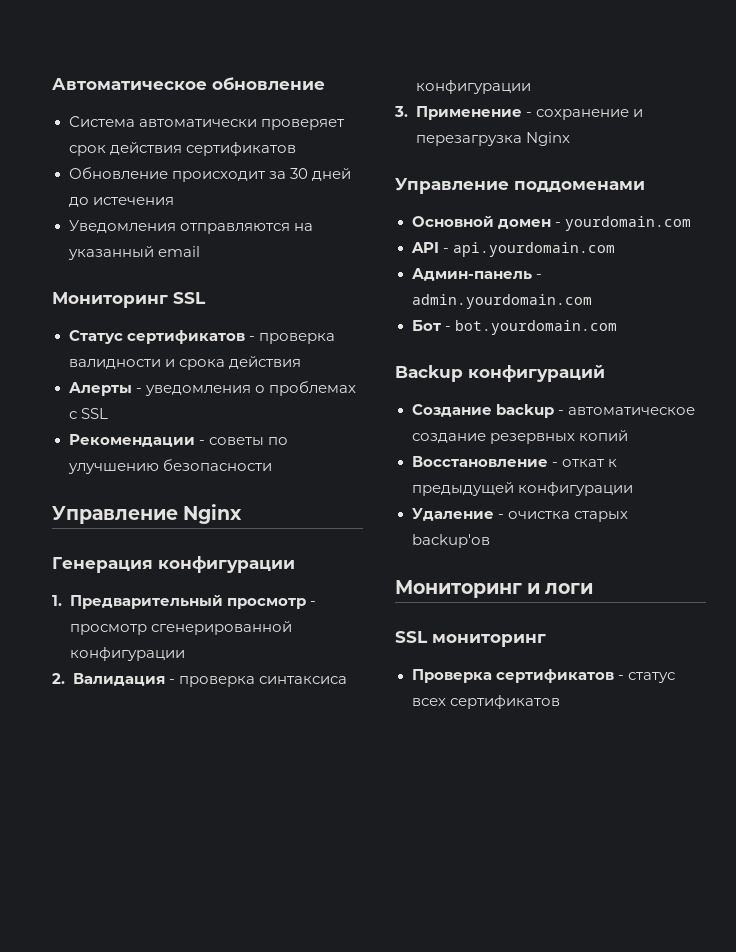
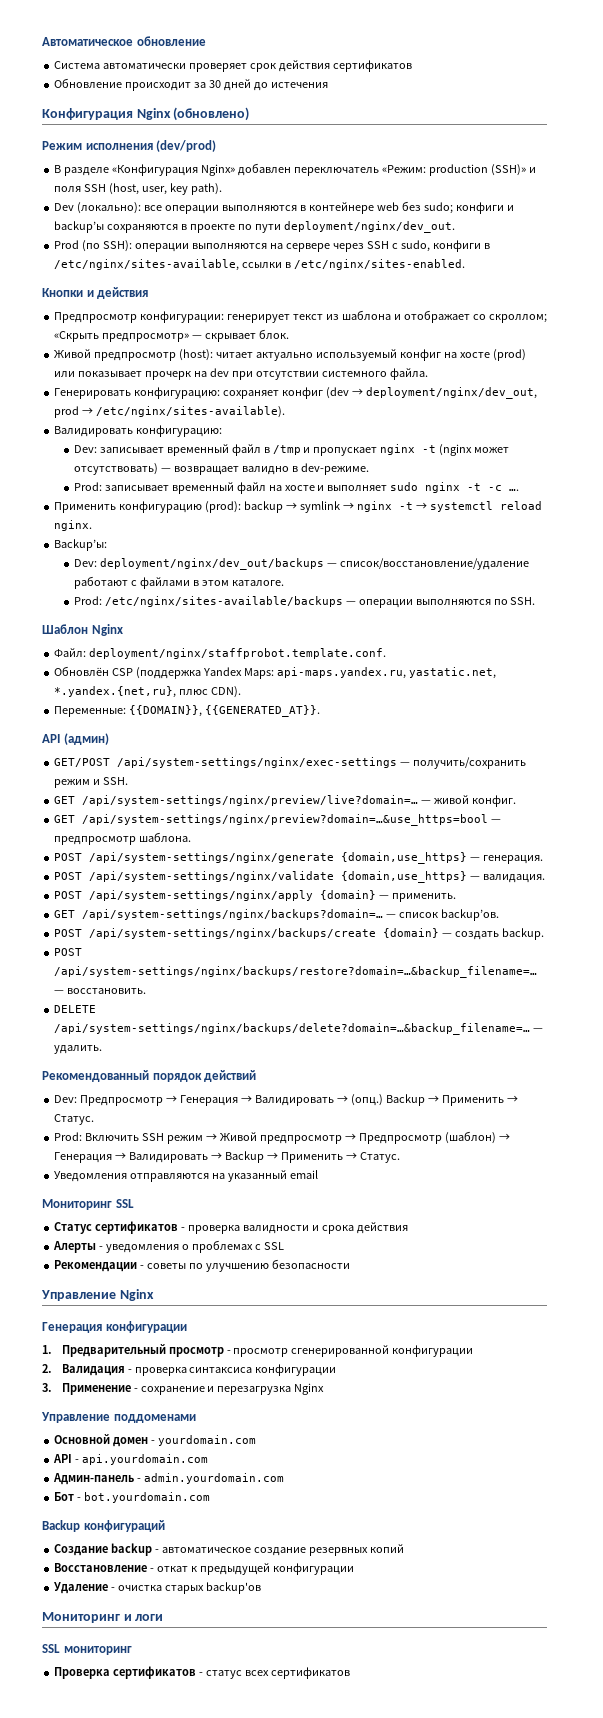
+ Конфигурация Nginx (обновлено)
+ Режим исполнения (dev/prod)
+ В разделе «Конфигурация Nginx» добавлен переключатель «Режим: production (SSH)» и поля SSH (host, user, key path).
+ Dev (локально): все операции выполняются в контейнере web без sudo; конфиги и backup’ы сохраняются в проекте по пути deployment/nginx/dev_out.
+ Prod (по SSH): операции выполняются на сервере через SSH с sudo, конфиги в /etc/nginx/sites-available, ссылки в /etc/nginx/sites-enabled.
+ Кнопки и действия
+ Предпросмотр конфигурации: генерирует текст из шаблона и отображает со скроллом; «Скрыть предпросмотр» — скрывает блок.
+ Живой предпросмотр (host): читает актуально используемый конфиг на хосте (prod) или показывает прочерк на dev при отсутствии системного файла.
+ Генерировать конфигурацию: сохраняет конфиг (dev → deployment/nginx/dev_out, prod → /etc/nginx/sites-available).
+ Валидировать конфигурацию:
+ Dev: записывает временный файл в /tmp и пропускает nginx -t (nginx может отсутствовать) — возвращает валидно в dev-режиме.
+ Prod: записывает временный файл на хосте и выполняет sudo nginx -t -c ….
+ Применить конфигурацию (prod): backup → symlink → nginx -t → systemctl reload nginx.
+ Backup’ы:
+ Dev: deployment/nginx/dev_out/backups — список/восстановление/удаление работают с файлами в этом каталоге.
+ Prod: /etc/nginx/sites-available/backups — операции выполняются по SSH.
+ Шаблон Nginx
+ Файл: deployment/nginx/staffprobot.template.conf.
+ Обновлён CSP (поддержка Yandex Maps: api-maps.yandex.ru, yastatic.net, *.yandex.{net,ru}, плюс CDN).
+ Переменные: {{DOMAIN}}, {{GENERATED_AT}}.
+ API (админ)
+ GET/POST /api/system-settings/nginx/exec-settings — получить/сохранить режим и SSH.
+ GET /api/system-settings/nginx/preview/live?domain=… — живой конфиг.
+ GET /api/system-settings/nginx/preview?domain=…&use_https=bool — предпросмотр шаблона.
+ POST /api/system-settings/nginx/generate {domain,use_https} — генерация.
+ POST /api/system-settings/nginx/validate {domain,use_https} — валидация.
+ POST /api/system-settings/nginx/apply {domain} — применить.
+ GET /api/system-settings/nginx/backups?domain=… — список backup’ов.
+ POST /api/system-settings/nginx/backups/create {domain} — создать backup.
+ POST /api/system-settings/nginx/backups/restore?domain=…&backup_filename=… — восстановить.
+ DELETE /api/system-settings/nginx/backups/delete?domain=…&backup_filename=… — удалить.
+ Рекомендованный порядок действий
+ Dev: Предпросмотр → Генерация → Валидировать → (опц.) Backup → Применить → Статус.
+ Prod: Включить SSH режим → Живой предпросмотр → Предпросмотр (шаблон) → Генерация → Валидировать → Backup → Применить → Статус.

